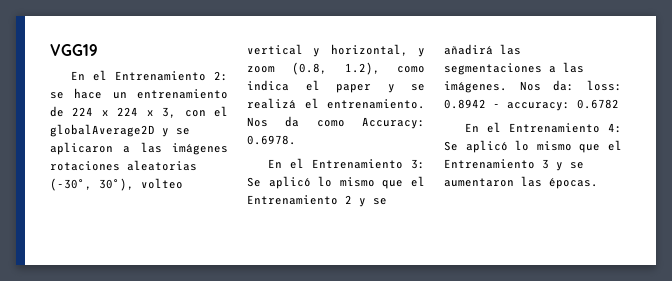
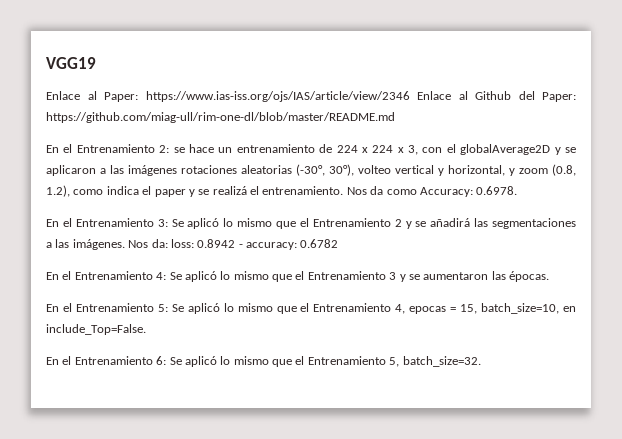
+ Enlace al Paper: https://www.ias-iss.org/ojs/IAS/article/view/2346 Enlace al Github del Paper: https://github.com/miag-ull/rim-one-dl/blob/master/README.md
+ En el Entrenamiento 5: Se aplicó lo mismo que el Entrenamiento 4, epocas = 15, batch_size=10, en include_Top=False.
+ En el Entrenamiento 6: Se aplicó lo mismo que el Entrenamiento 5, batch_size=32.

